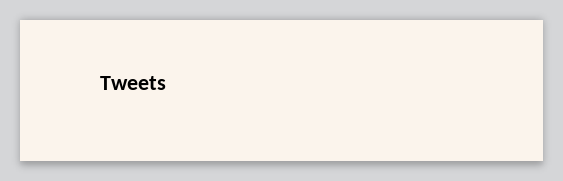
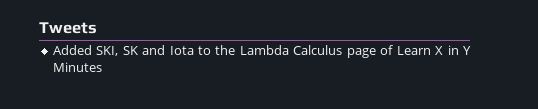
+ Added SKI, SK and Iota to the Lambda Calculus page of Learn X in Y Minutes

